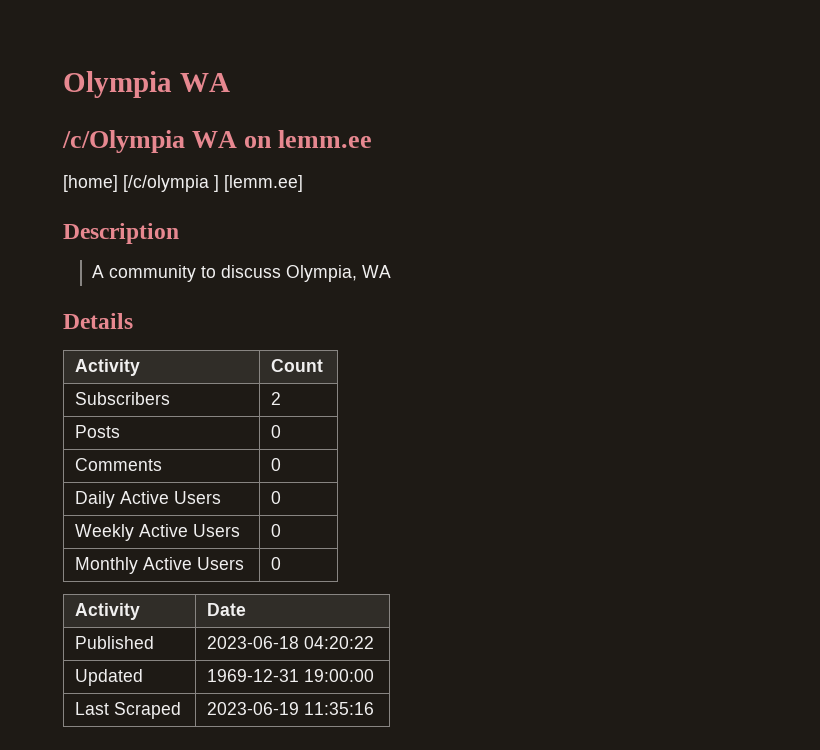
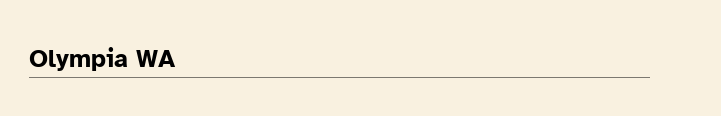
- /c/Olympia WA on lemm.ee
- [home] [/c/olympia ] [lemm.ee]
- Description
- A community to discuss Olympia, WA
- Details
- Activity | Count
- Subscribers | 2
- Posts | 0
- Comments | 0
- Daily Active Users | 0
- Weekly Active Users | 0
- Monthly Active Users | 0
- Activity | Date
- Published | 2023-06-18 04:20:22
- Updated | 1969-12-31 19:00:00
- Last Scraped | 2023-06-19 11:35:16

